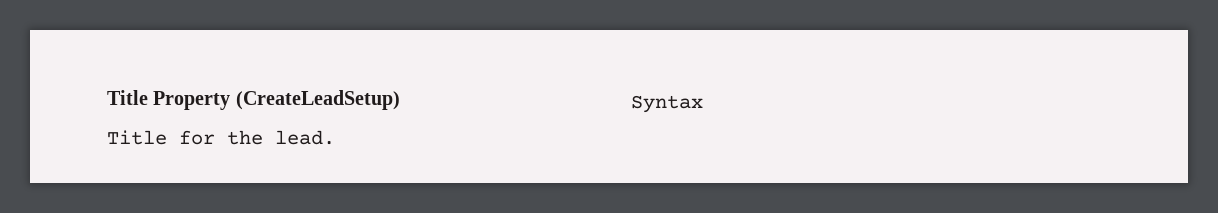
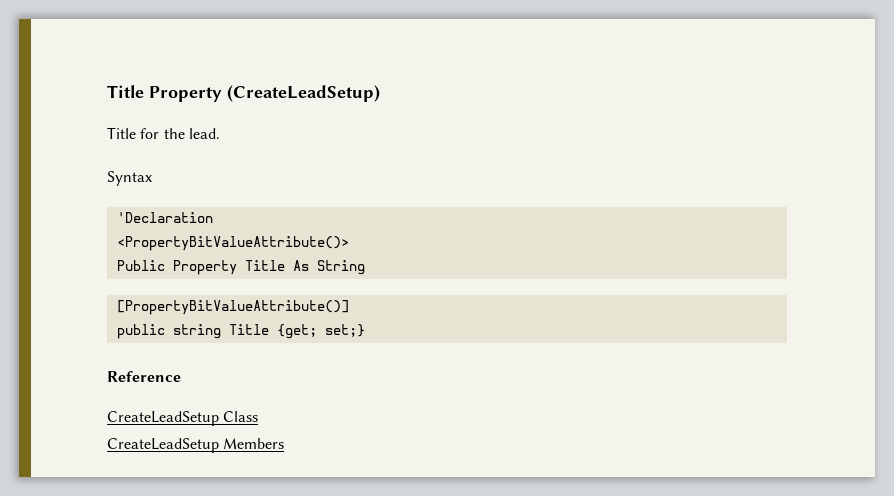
+ 'Declaration
+ <PropertyBitValueAttribute()>
+ Public Property Title As String
+ [PropertyBitValueAttribute()]
+ public string Title {get; set;}
+ Reference
+ CreateLeadSetup Class
+ CreateLeadSetup Members

